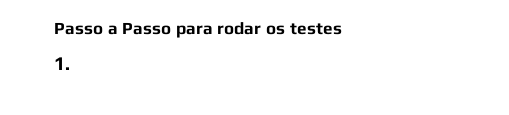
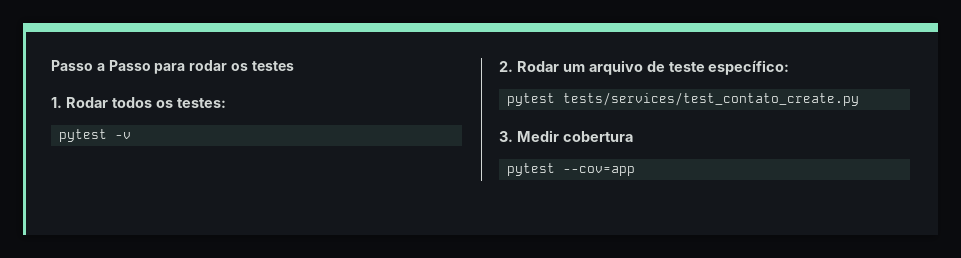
- 1.
+ 1. Rodar todos os testes:
+ pytest -v
+ 2. Rodar um arquivo de teste específico:
+ pytest tests/services/test_contato_create.py
+ 3. Medir cobertura
+ pytest --cov=app

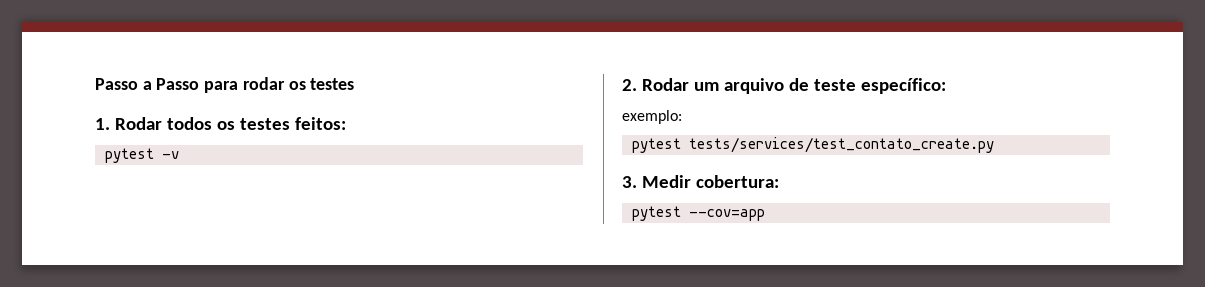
- 1. Rodar todos os testes:
+ 1. Rodar todos os testes feitos:
+ exemplo:
- 3. Medir cobertura
+ 3. Medir cobertura:

